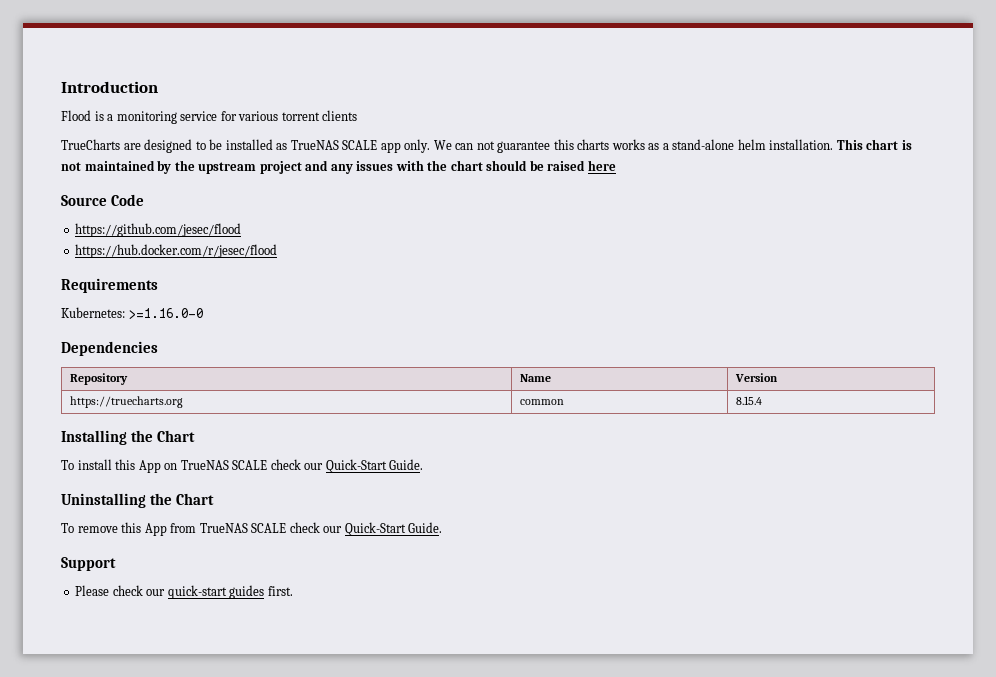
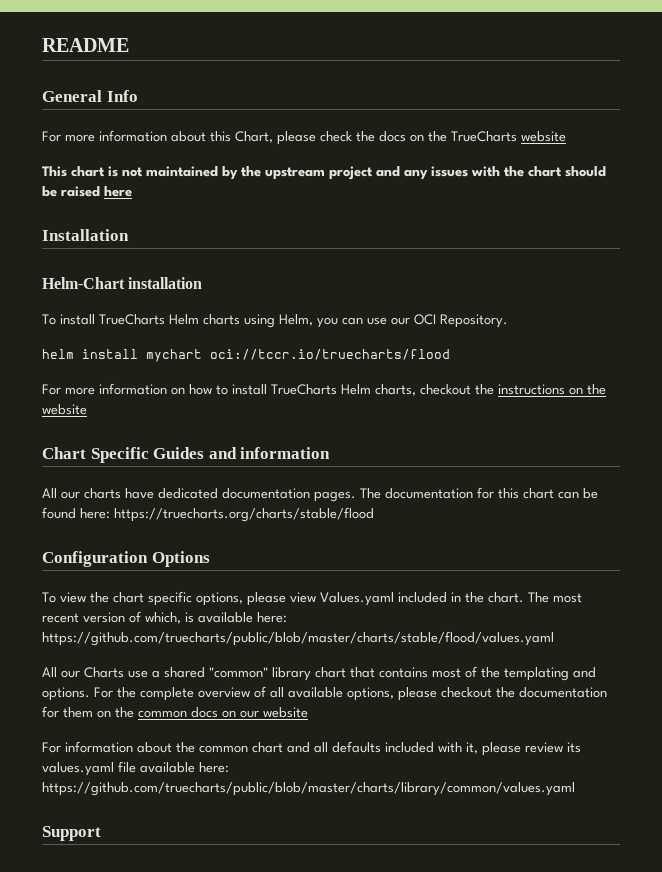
- Introduction
- Flood is a monitoring service for various torrent clients
- TrueCharts are designed to be installed as TrueNAS SCALE app only. We can not guarantee this charts works as a stand-alone helm installation. This chart is not maintained by the upstream project and any issues with the chart should be raised here
+ README
+ General Info
+ For more information about this Chart, please check the docs on the TrueCharts website
+ This chart is not maintained by the upstream project and any issues with the chart should be raised here
- Source Code
- https://github.com/jesec/flood
- https://hub.docker.com/r/jesec/flood
- Requirements
- Kubernetes: >=1.16.0-0
- Dependencies
- Repository | Name | Version
- https://truecharts.org | common | 8.15.4
- Installing the Chart
- To install this App on TrueNAS SCALE check our Quick-Start Guide.
- Uninstalling the Chart
- To remove this App from TrueNAS SCALE check our Quick-Start Guide.
+ Installation
+ Helm-Chart installation
+ To install TrueCharts Helm charts using Helm, you can use our OCI Repository.
+ helm install mychart oci://tccr.io/truecharts/flood
+ For more information on how to install TrueCharts Helm charts, checkout the instructions on the website
+ Chart Specific Guides and information
+ All our charts have dedicated documentation pages. The documentation for this chart can be found here: https://truecharts.org/charts/stable/flood
+ Configuration Options
+ To view the chart specific options, please view Values.yaml included in the chart. The most recent version of which, is available here: https://github.com/truecharts/public/blob/master/charts/stable/flood/values.yaml
+ All our Charts use a shared "common" library chart that contains most of the templating and options. For the complete overview of all available options, please checkout the documentation for them on the common docs on our website
+ For information about the common chart and all defaults included with it, please review its values.yaml file available here: https://github.com/truecharts/public/blob/master/charts/library/common/values.yaml
  Support
- Please check our quick-start guides first.

